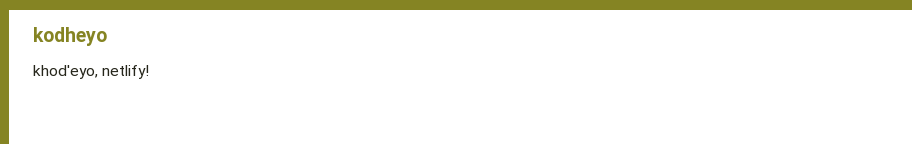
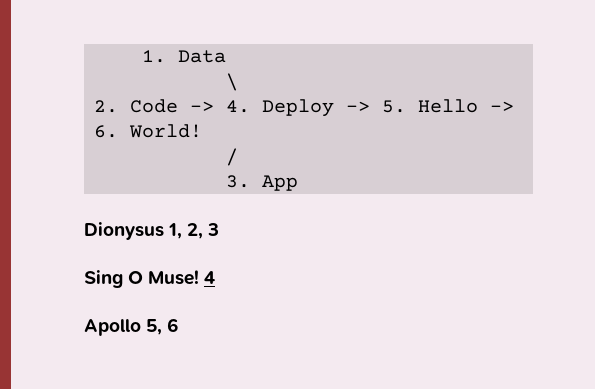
- kodheyo
- khod'eyo, netlify!
+ 1. Data
+ \
+ 2. Code -> 4. Deploy -> 5. Hello -> 6. World!
+ /
+ 3. App
+ Dionysus 1, 2, 3
+ Sing O Muse! 4
+ Apollo 5, 6

